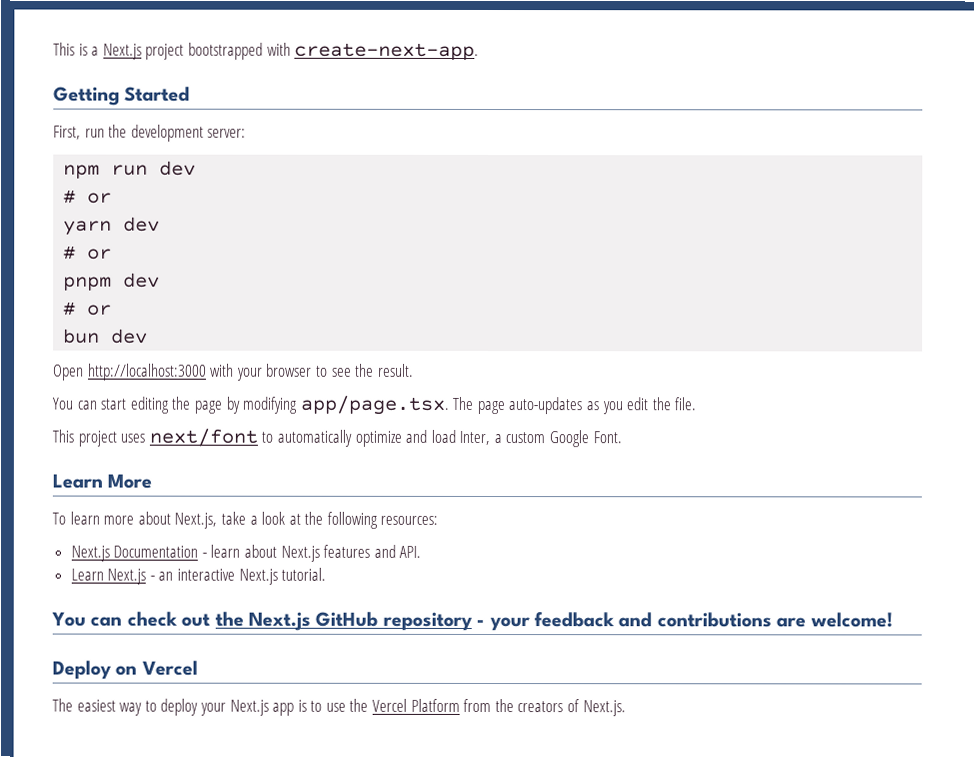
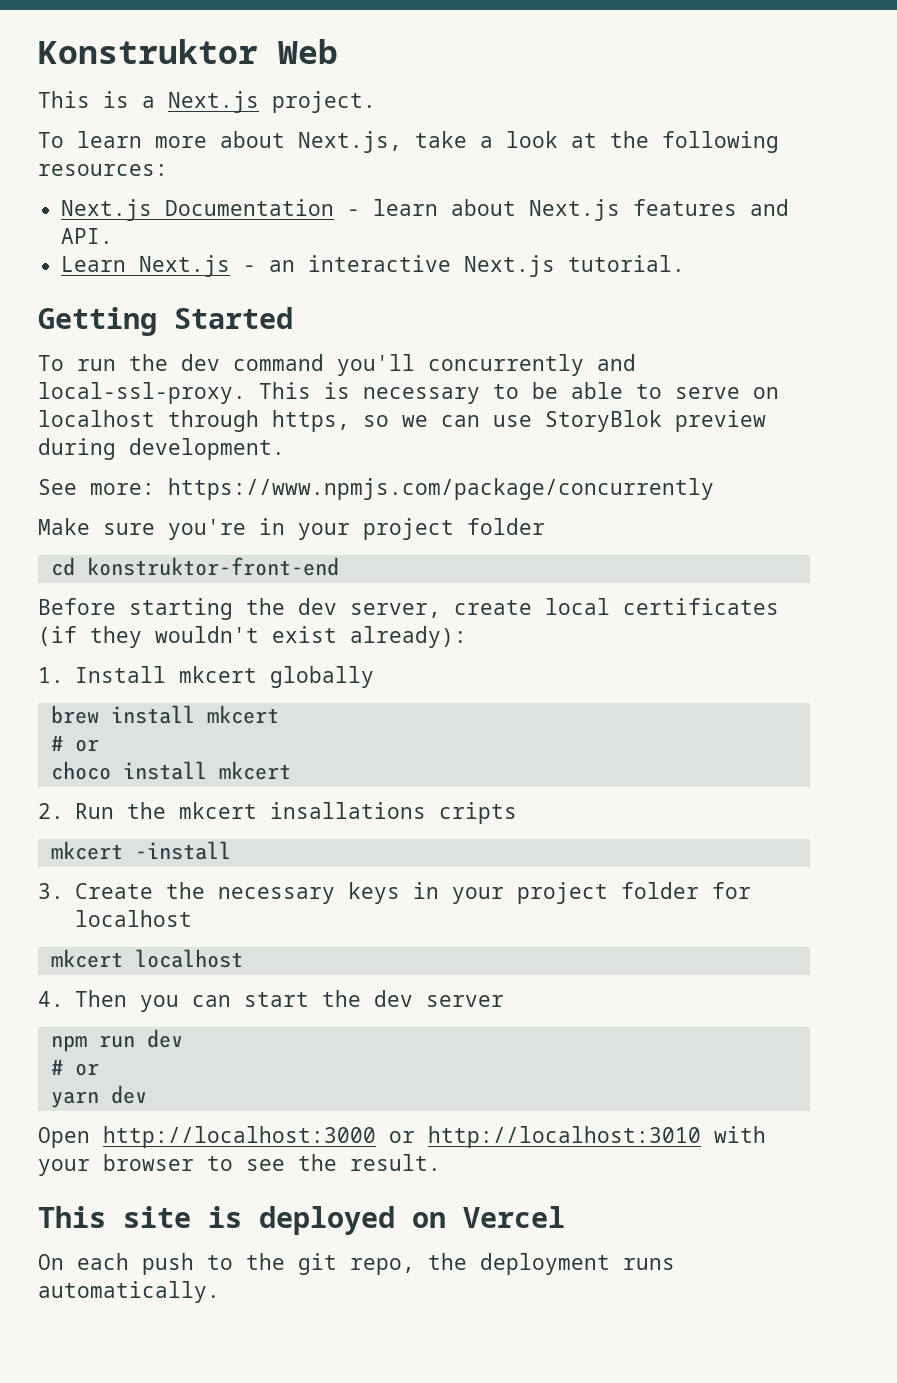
+ Konstruktor Web
- This is a Next.js project bootstrapped with create-next-app.
- Getting Started
- First, run the development server:
- npm run dev
- # or
- yarn dev
- # or
- pnpm dev
- # or
- bun dev
- Open http://localhost:3000 with your browser to see the result.
- You can start editing the page by modifying app/page.tsx. The page auto-updates as you edit the file.
- This project uses next/font to automatically optimize and load Inter, a custom Google Font.
- Learn More
+ This is a Next.js project.
- You can check out the Next.js GitHub repository - your feedback and contributions are welcome!
- Deploy on Vercel
- The easiest way to deploy your Next.js app is to use the Vercel Platform from the creators of Next.js.
+ Getting Started
+ To run the dev command you'll concurrently and local-ssl-proxy. This is necessary to be able to serve on localhost through https, so we can use StoryBlok preview during development.
+ See more: https://www.npmjs.com/package/concurrently
+ Make sure you're in your project folder
+ cd konstruktor-front-end
+ Before starting the dev server, create local certificates (if they wouldn't exist already):
+ 1. Install mkcert globally
+ brew install mkcert
+ # or
+ choco install mkcert
+ 2. Run the mkcert insallations cripts
+ mkcert -install
+ 3. Create the necessary keys in your project folder for localhost
+ mkcert localhost
+ 4. Then you can start the dev server
+ npm run dev
+ # or
+ yarn dev
+ Open http://localhost:3000 or http://localhost:3010 with your browser to see the result.
+ This site is deployed on Vercel
+ On each push to the git repo, the deployment runs automatically.

